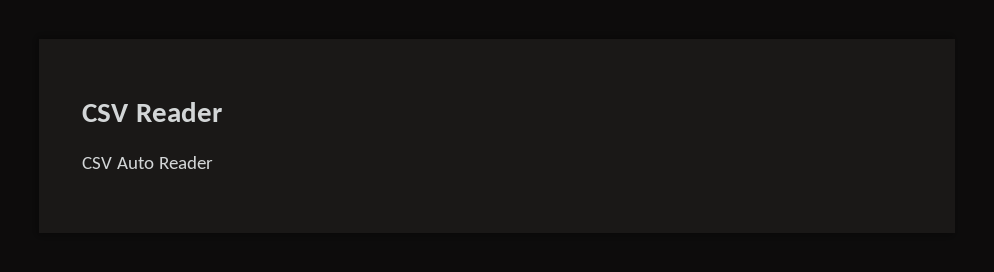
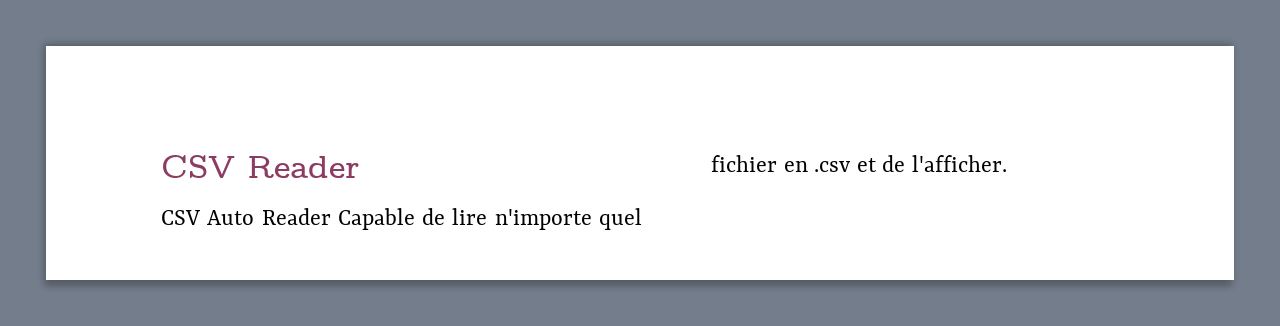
- CSV Auto Reader
+ CSV Auto Reader Capable de lire n'importe quel fichier en .csv et de l'afficher.

